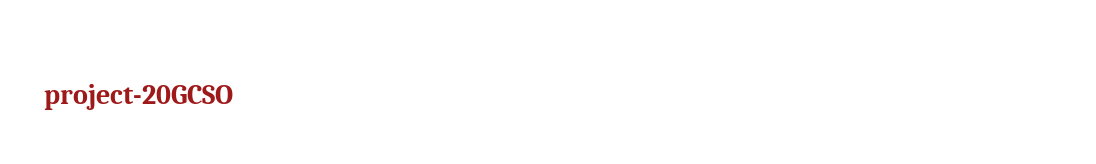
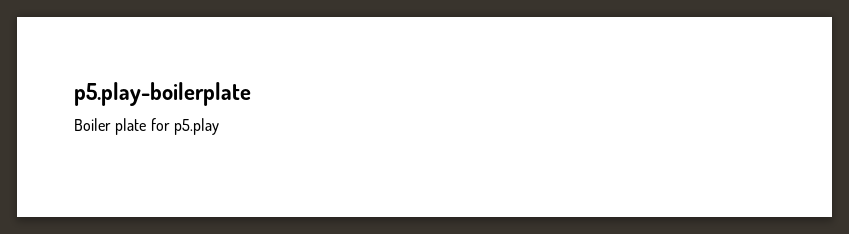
- project-20GCSO
+ p5.play-boilerplate
+ Boiler plate for p5.play

